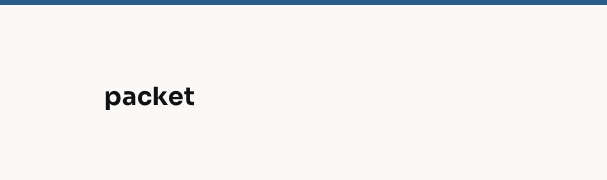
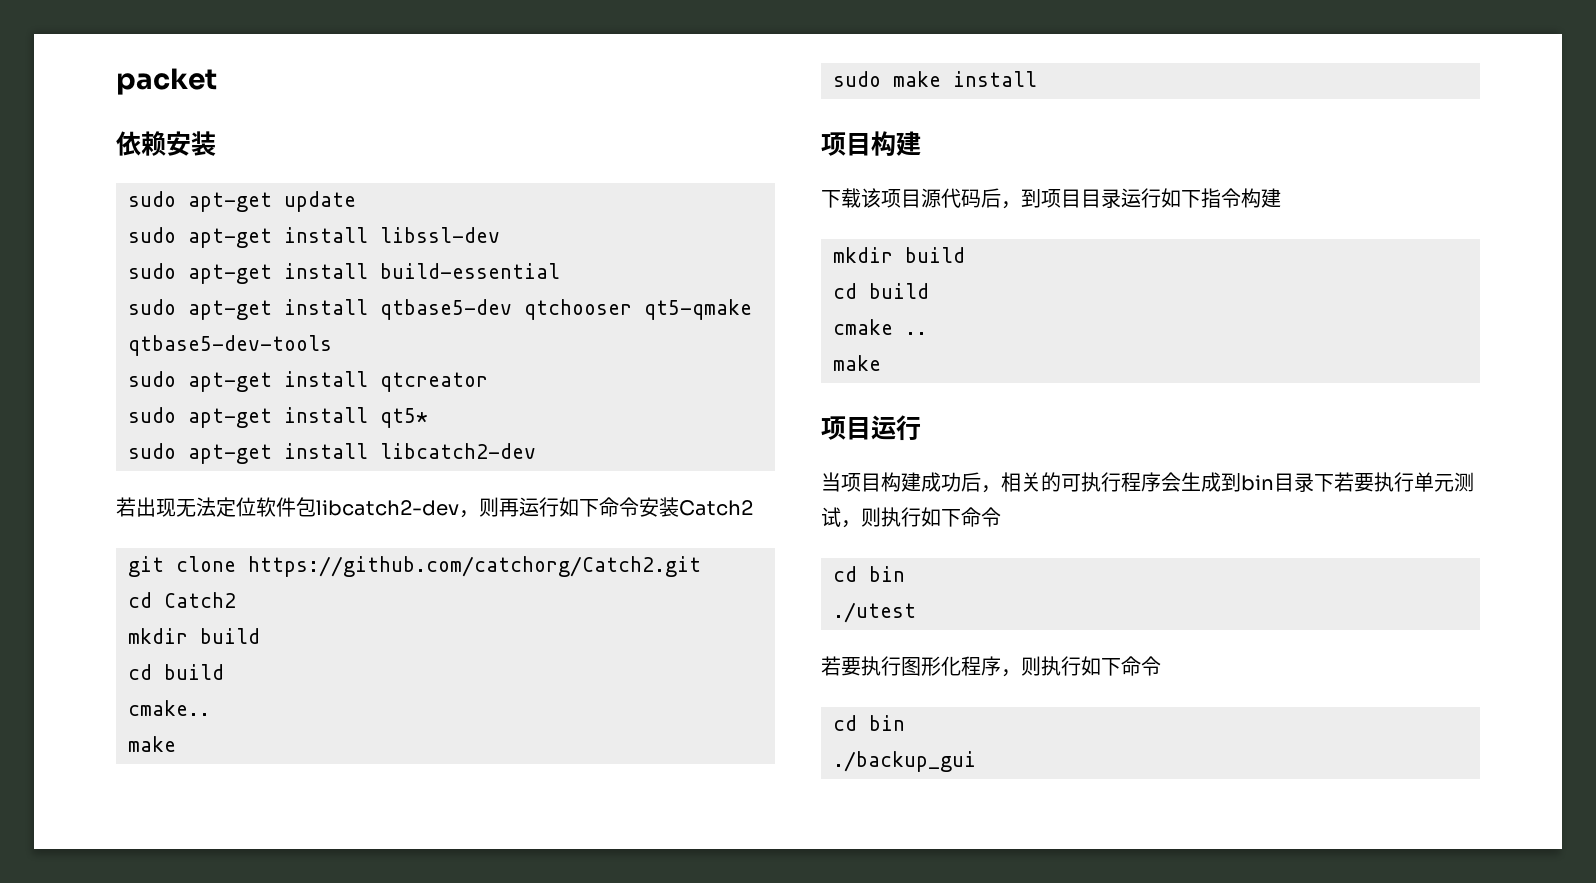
+ 依赖安装
+ sudo apt-get update
+ sudo apt-get install libssl-dev
+ sudo apt-get install build-essential
+ sudo apt-get install qtbase5-dev qtchooser qt5-qmake qtbase5-dev-tools
+ sudo apt-get install qtcreator
+ sudo apt-get install qt5*
+ sudo apt-get install libcatch2-dev
+ 若出现无法定位软件包libcatch2-dev，则再运行如下命令安装Catch2
+ git clone https://github.com/catchorg/Catch2.git
+ cd Catch2
+ mkdir build
+ cd build
+ cmake..
+ make
+ sudo make install
+ 项目构建
+ 下载该项目源代码后，到项目目录运行如下指令构建
+ mkdir build
+ cd build
+ cmake ..
+ make
+ 项目运行
+ 当项目构建成功后，相关的可执行程序会生成到bin目录下若要执行单元测试，则执行如下命令
+ cd bin
+ ./utest
+ 若要执行图形化程序，则执行如下命令
+ cd bin
+ ./backup_gui

